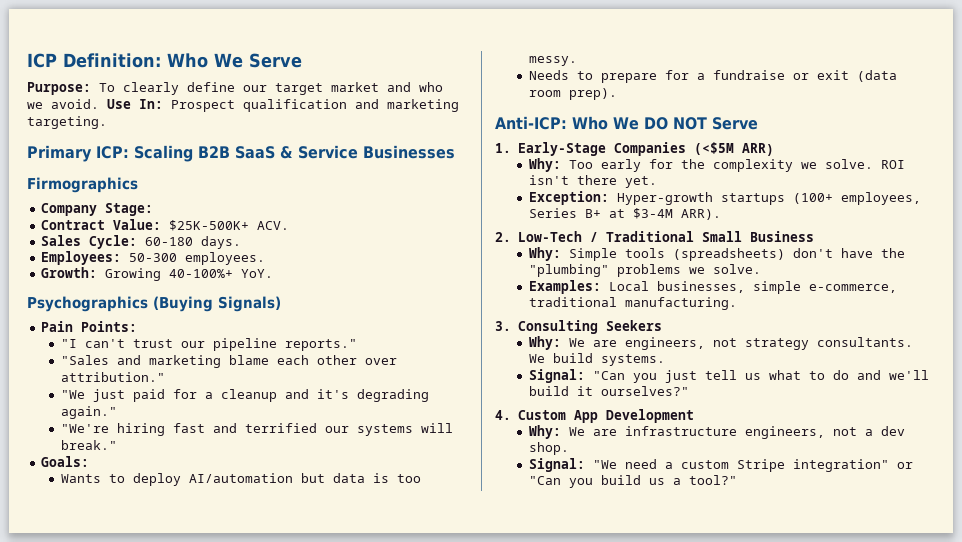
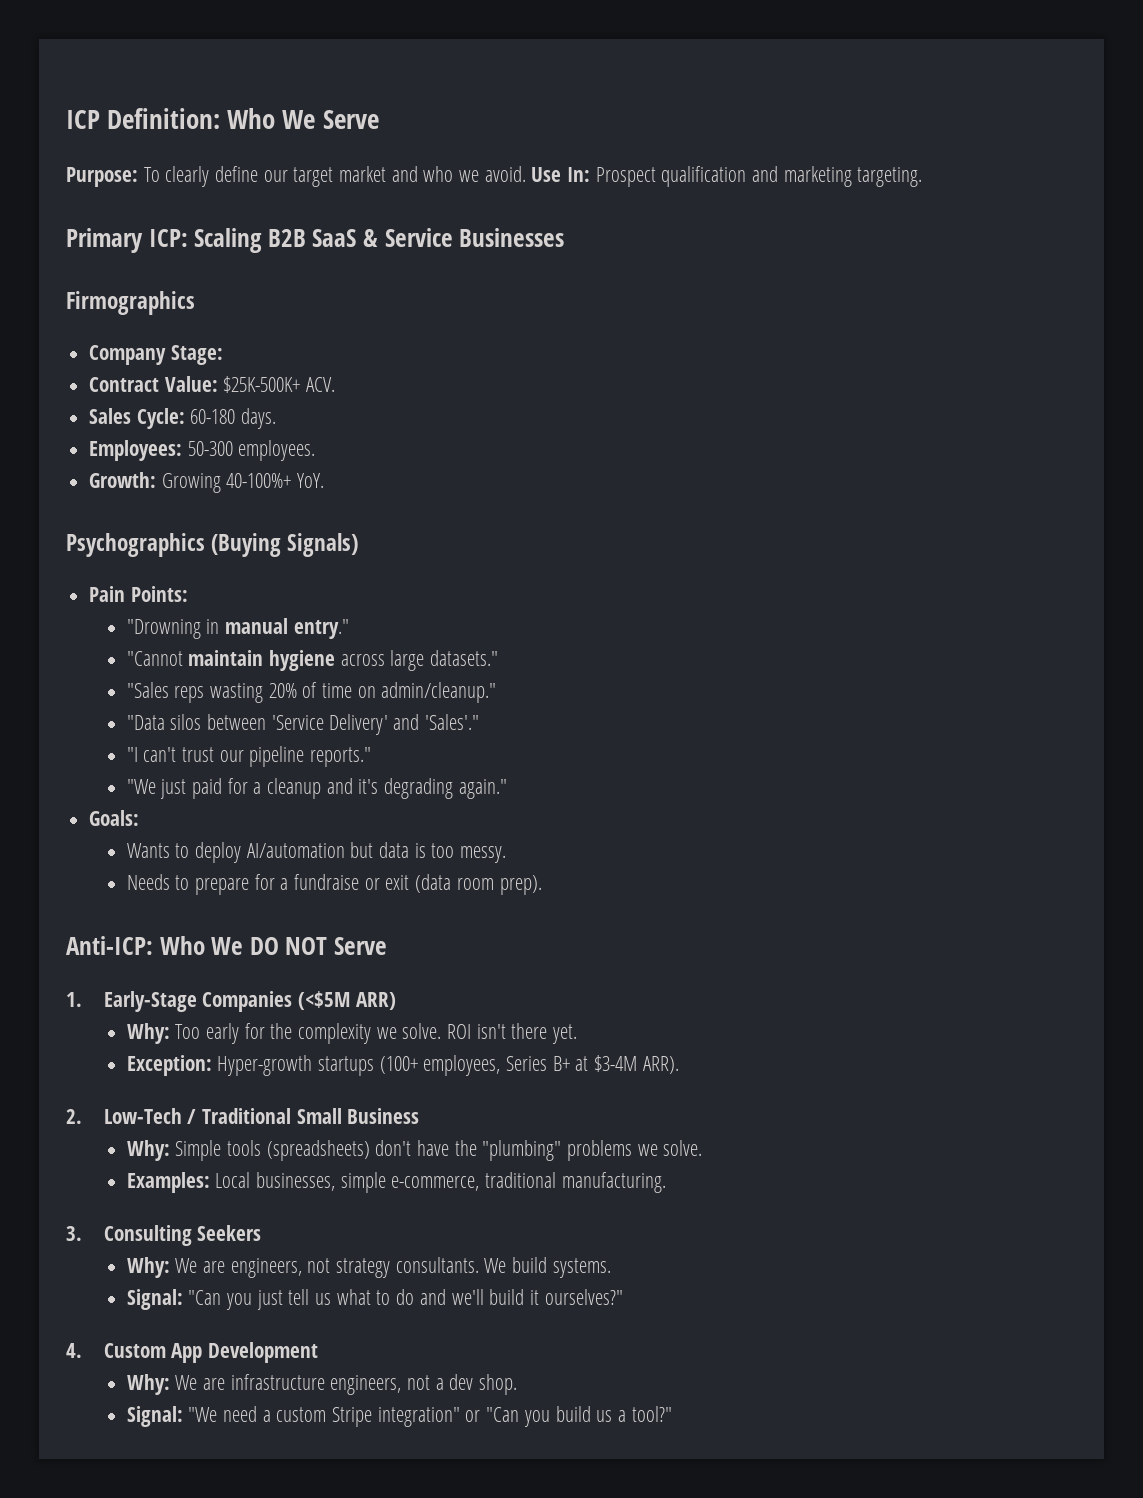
+ "Drowning in manual entry."
+ "Cannot maintain hygiene across large datasets."
+ "Sales reps wasting 20% of time on admin/cleanup."
+ "Data silos between 'Service Delivery' and 'Sales'."
- "Sales and marketing blame each other over attribution."
- "We're hiring fast and terrified our systems will break."

